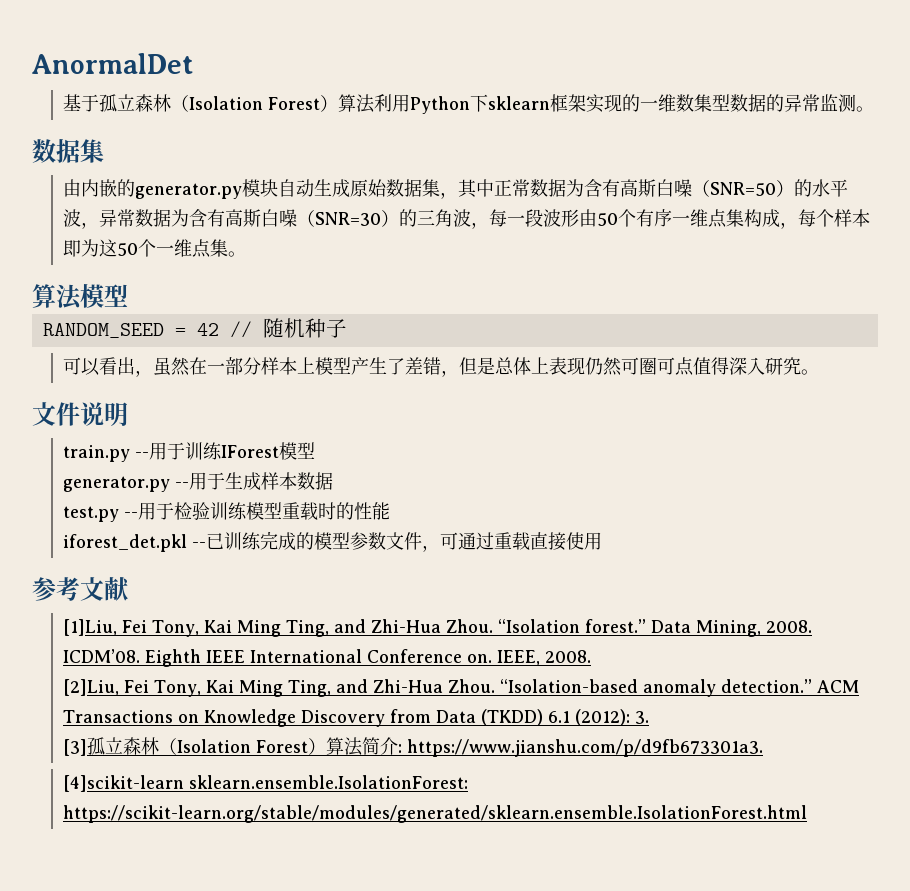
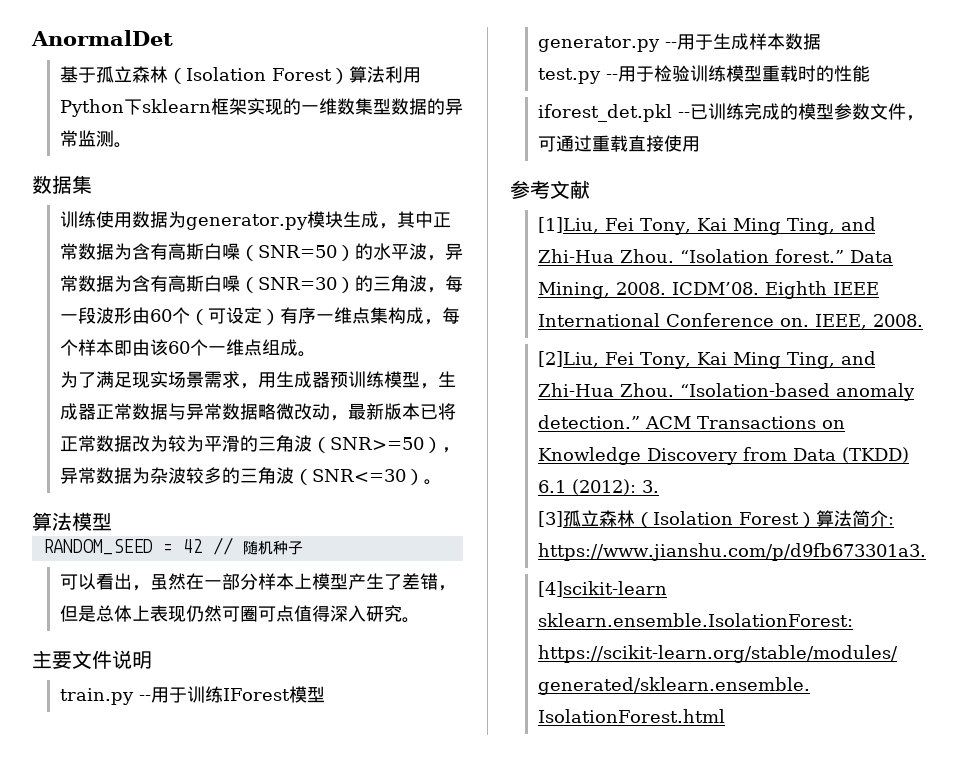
- 由内嵌的generator.py模块自动生成原始数据集，其中正常数据为含有高斯白噪（SNR=50）的水平波，异常数据为含有高斯白噪（SNR=30）的三角波，每一段波形由50个有序一维点集构成，每个样本即为这50个一维点集。
+ 训练使用数据为generator.py模块生成，其中正常数据为含有高斯白噪（SNR=50）的水平波，异常数据为含有高斯白噪（SNR=30）的三角波，每一段波形由60个（可设定）有序一维点集构成，每个样本即由该60个一维点组成。
+ 为了满足现实场景需求，用生成器预训练模型，生成器正常数据与异常数据略微改动，最新版本已将正常数据改为较为平滑的三角波（SNR>=50），异常数据为杂波较多的三角波（SNR<=30）。
- 文件说明
+ 主要文件说明

